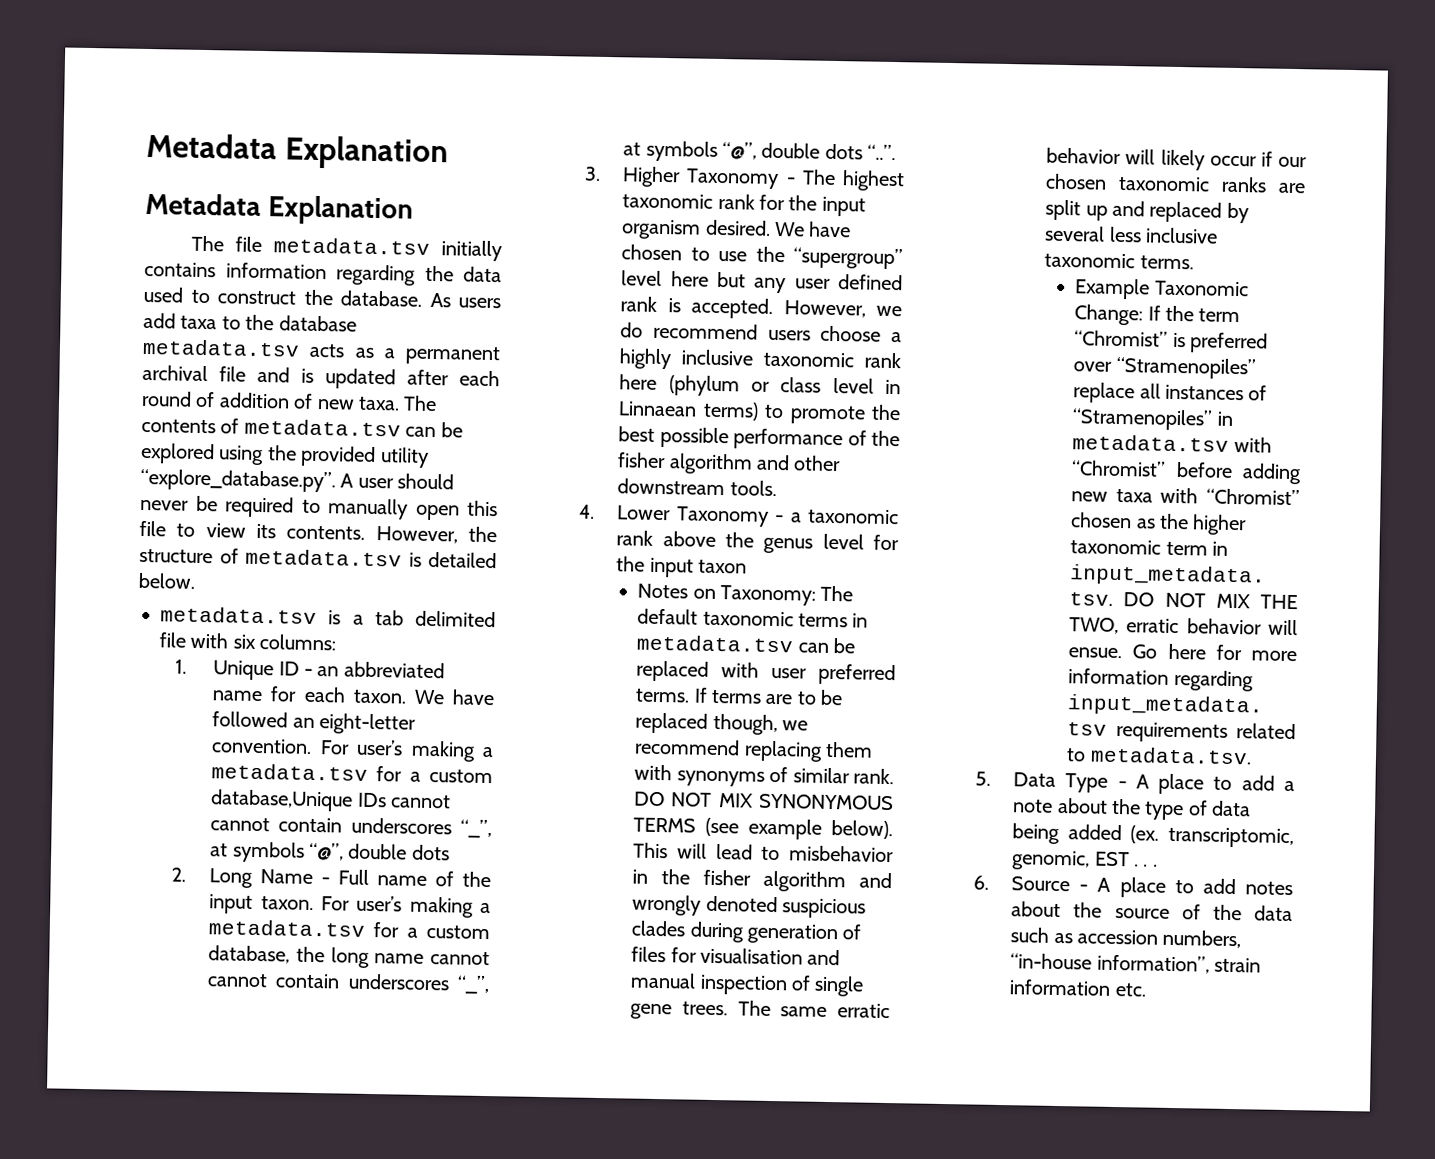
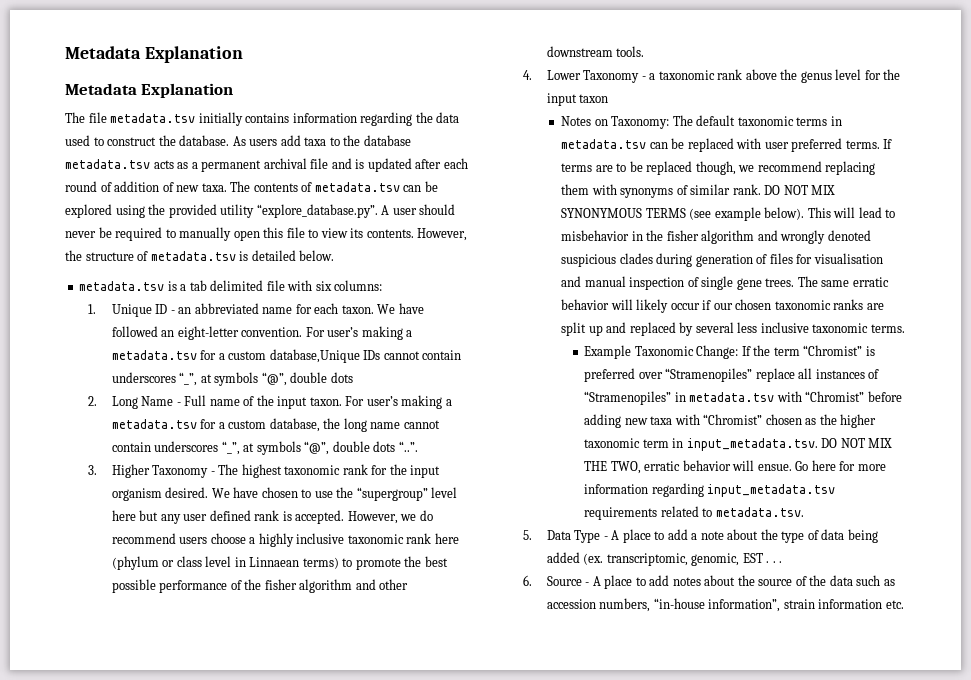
- For user’s making a metadata.tsv for a custom database,Unique IDs cannot cannot contain underscores “_”, at symbols “@”, double dots
+ For user’s making a metadata.tsv for a custom database,Unique IDs cannot contain underscores “_”, at symbols “@”, double dots
- For user’s making a metadata.tsv for a custom database, the long name cannot cannot contain underscores “_”, at symbols “@”, double dots “..”.
+ For user’s making a metadata.tsv for a custom database, the long name cannot contain underscores “_”, at symbols “@”, double dots “..”.

